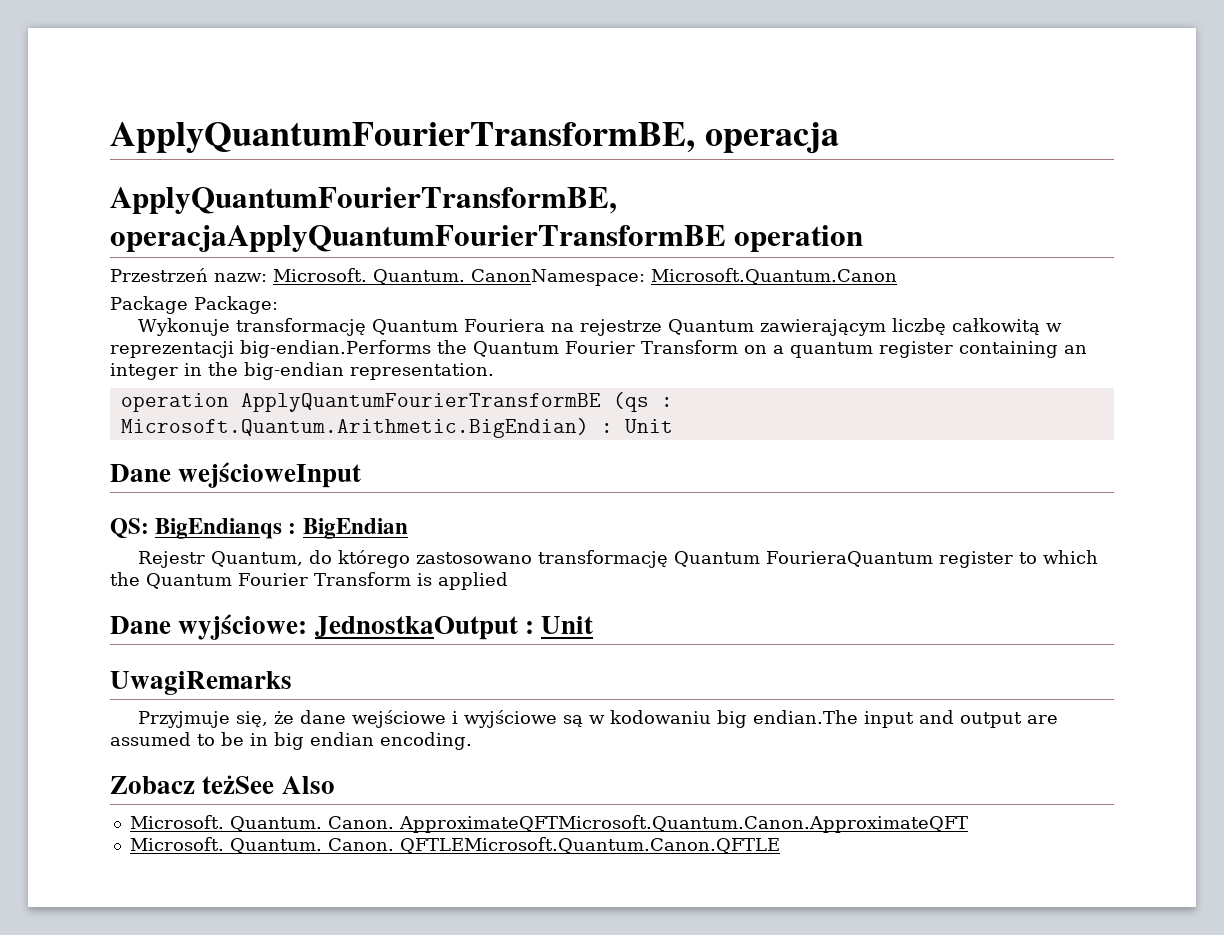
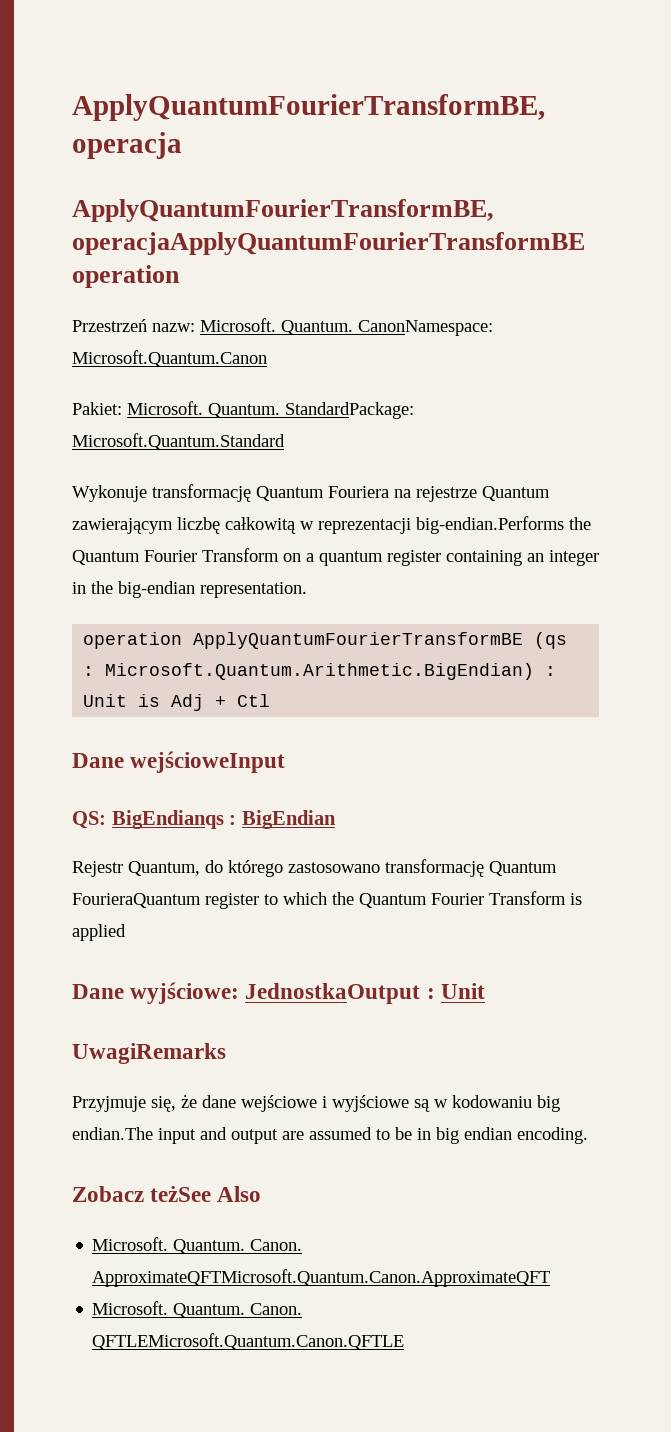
- Package Package:
+ Pakiet: Microsoft. Quantum. StandardPackage: Microsoft.Quantum.Standard
- operation ApplyQuantumFourierTransformBE (qs : Microsoft.Quantum.Arithmetic.BigEndian) : Unit
+ operation ApplyQuantumFourierTransformBE (qs : Microsoft.Quantum.Arithmetic.BigEndian) : Unit is Adj + Ctl

